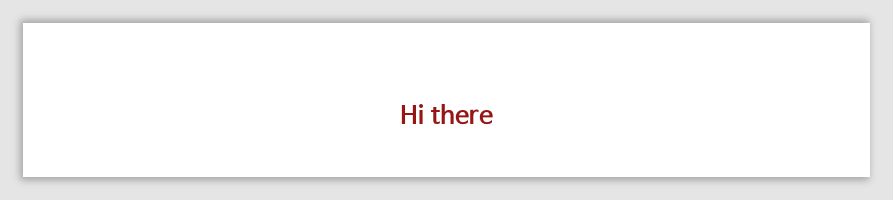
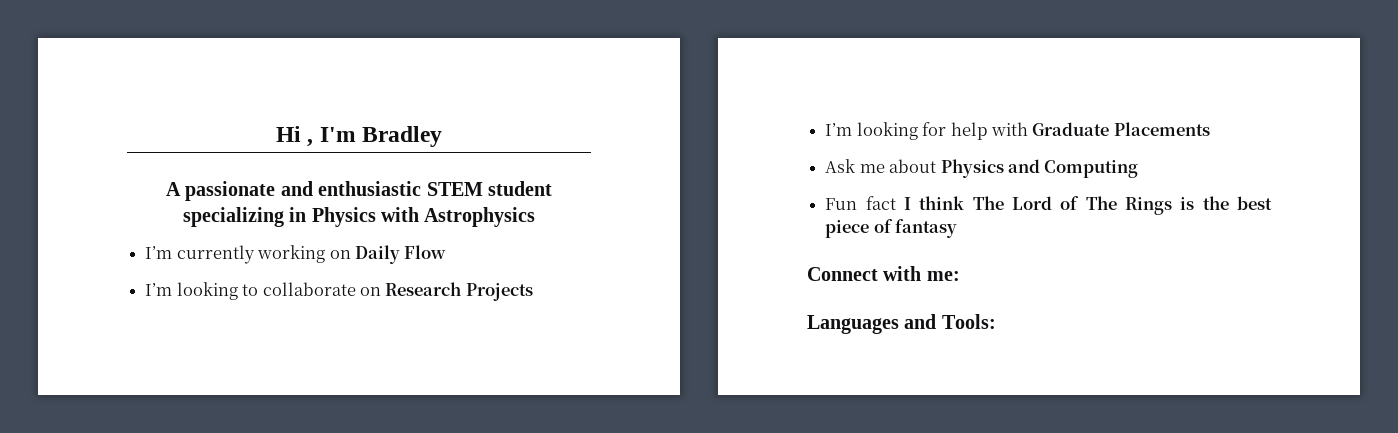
- Hi there
+ Hi , I'm Bradley
+ A passionate and enthusiastic STEM student specializing in Physics with Astrophysics
+ I’m currently working on Daily Flow
+ I’m looking to collaborate on Research Projects
+ I’m looking for help with Graduate Placements
+ Ask me about Physics and Computing
+ Fun fact I think The Lord of The Rings is the best piece of fantasy
+ Connect with me:
+ Languages and Tools:

